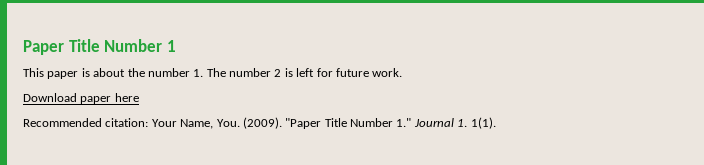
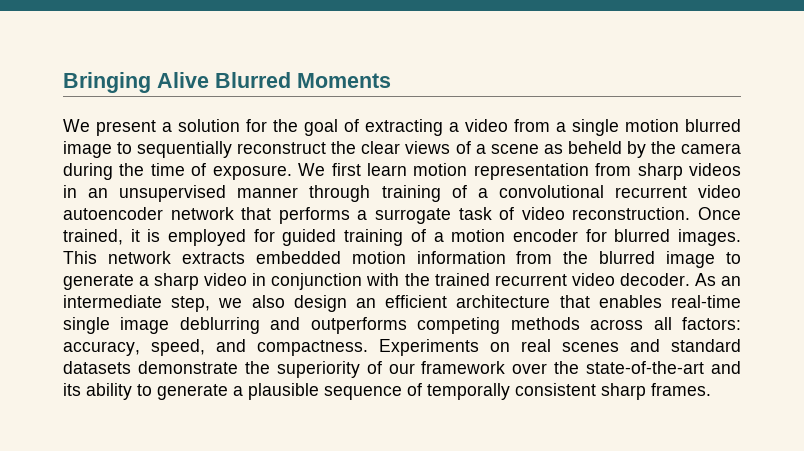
- Paper Title Number 1
- This paper is about the number 1. The number 2 is left for future work.
- Download paper here
- Recommended citation: Your Name, You. (2009). "Paper Title Number 1." Journal 1. 1(1).
+ Bringing Alive Blurred Moments
+ We present a solution for the goal of extracting a video from a single motion blurred image to sequentially reconstruct the clear views of a scene as beheld by the camera during the time of exposure. We first learn motion representation from sharp videos in an unsupervised manner through training of a convolutional recurrent video autoencoder network that performs a surrogate task of video reconstruction. Once trained, it is employed for guided training of a motion encoder for blurred images. This network extracts embedded motion information from the blurred image to generate a sharp video in conjunction with the trained recurrent video decoder. As an intermediate step, we also design an efficient architecture that enables real-time single image deblurring and outperforms competing methods across all factors: accuracy, speed, and compactness. Experiments on real scenes and standard datasets demonstrate the superiority of our framework over the state-of-the-art and its ability to generate a plausible sequence of temporally consistent sharp frames.

